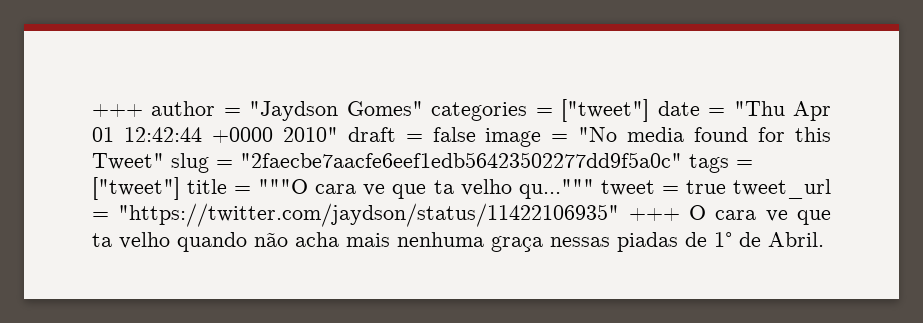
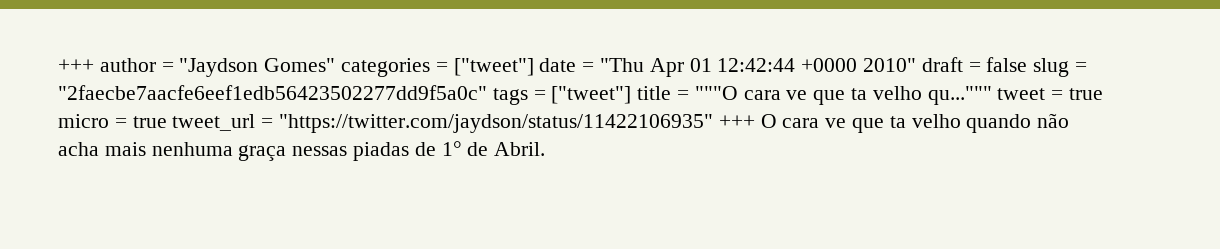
- +++ author = "Jaydson Gomes" categories = ["tweet"] date = "Thu Apr 01 12:42:44 +0000 2010" draft = false image = "No media found for this Tweet" slug = "2faecbe7aacfe6eef1edb56423502277dd9f5a0c" tags = ["tweet"] title = """O cara ve que ta velho qu...""" tweet = true tweet_url = "https://twitter.com/jaydson/status/11422106935" +++ O cara ve que ta velho quando não acha mais nenhuma graça nessas piadas de 1° de Abril.
+ +++ author = "Jaydson Gomes" categories = ["tweet"] date = "Thu Apr 01 12:42:44 +0000 2010" draft = false slug = "2faecbe7aacfe6eef1edb56423502277dd9f5a0c" tags = ["tweet"] title = """O cara ve que ta velho qu...""" tweet = true micro = true tweet_url = "https://twitter.com/jaydson/status/11422106935" +++ O cara ve que ta velho quando não acha mais nenhuma graça nessas piadas de 1° de Abril.

